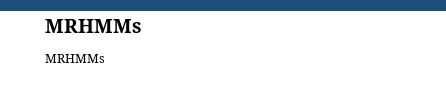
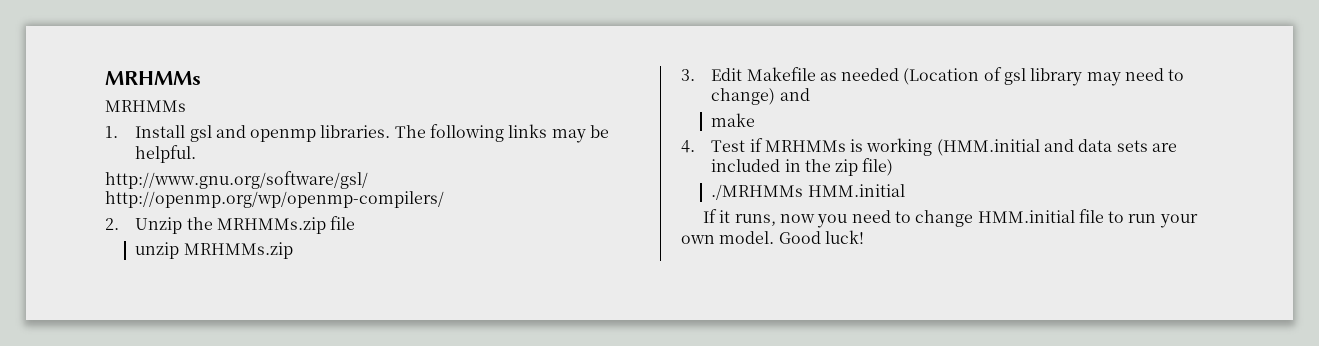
+ 1. Install gsl and openmp libraries. The following links may be helpful.
+ http://www.gnu.org/software/gsl/ http://openmp.org/wp/openmp-compilers/
+ 2. Unzip the MRHMMs.zip file
+ unzip MRHMMs.zip
+ 3. Edit Makefile as needed (Location of gsl library may need to change) and
+ make
+ 4. Test if MRHMMs is working (HMM.initial and data sets are included in the zip file)
+ ./MRHMMs HMM.initial
+ If it runs, now you need to change HMM.initial file to run your own model. Good luck!

